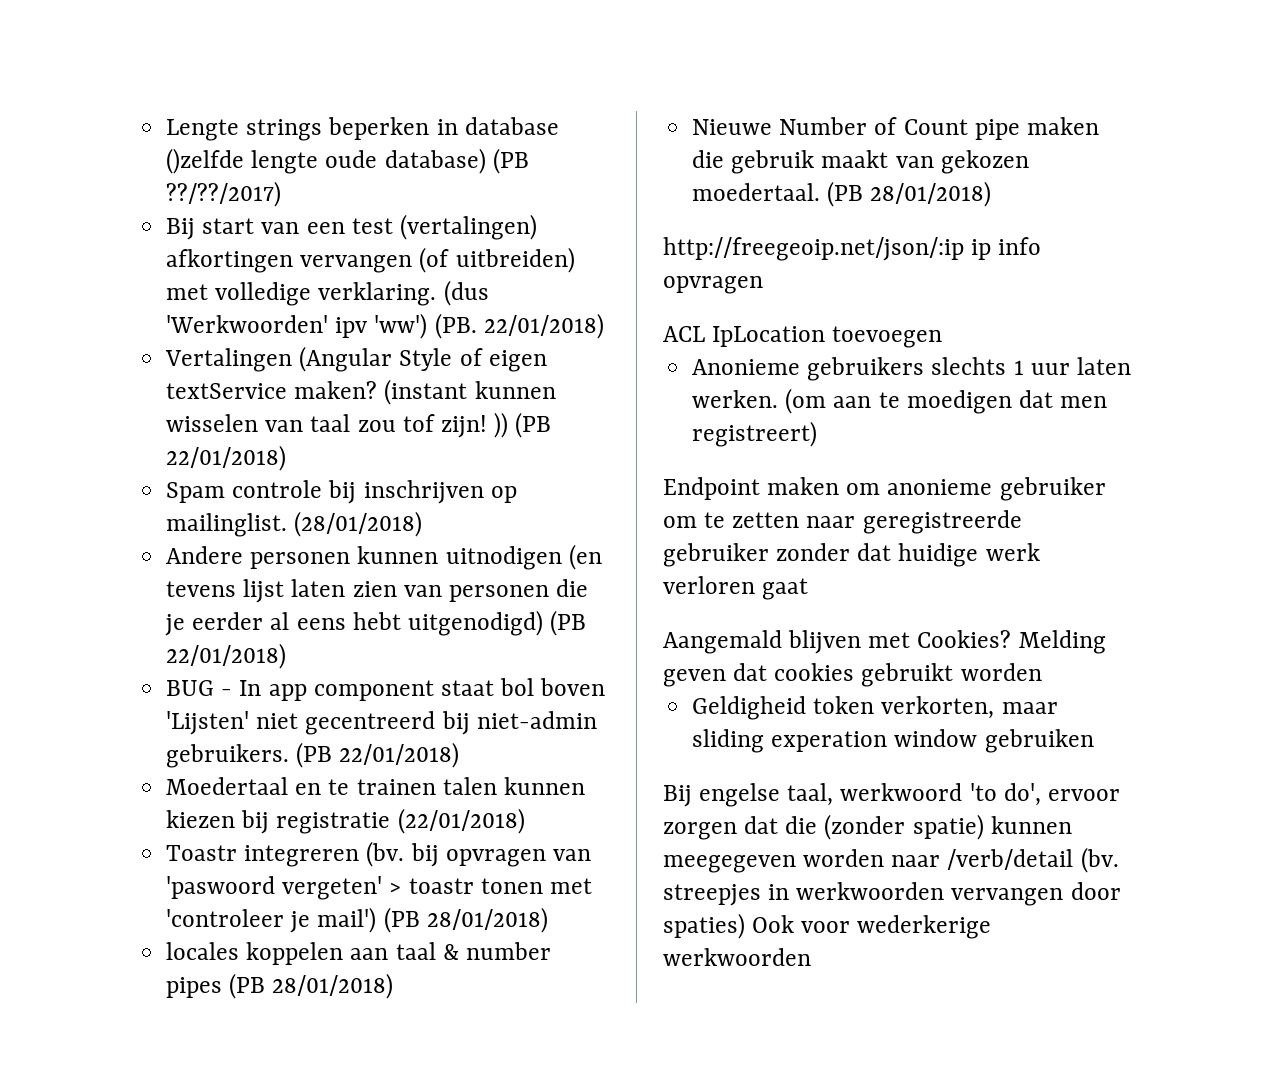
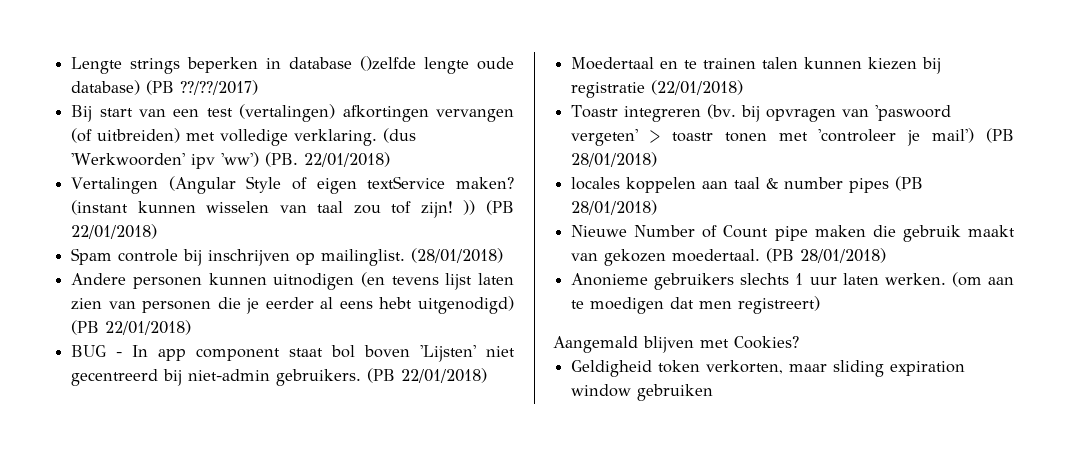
- http://freegeoip.net/json/:ip ip info opvragen
- ACL IpLocation toevoegen
- Endpoint maken om anonieme gebruiker om te zetten naar geregistreerde gebruiker zonder dat huidige werk verloren gaat
- Aangemald blijven met Cookies? Melding geven dat cookies gebruikt worden
+ Aangemald blijven met Cookies?
- Geldigheid token verkorten, maar sliding experation window gebruiken
+ Geldigheid token verkorten, maar sliding expiration window gebruiken
- Bij engelse taal, werkwoord 'to do', ervoor zorgen dat die (zonder spatie) kunnen meegegeven worden naar /verb/detail (bv. streepjes in werkwoorden vervangen door spaties) Ook voor wederkerige werkwoorden

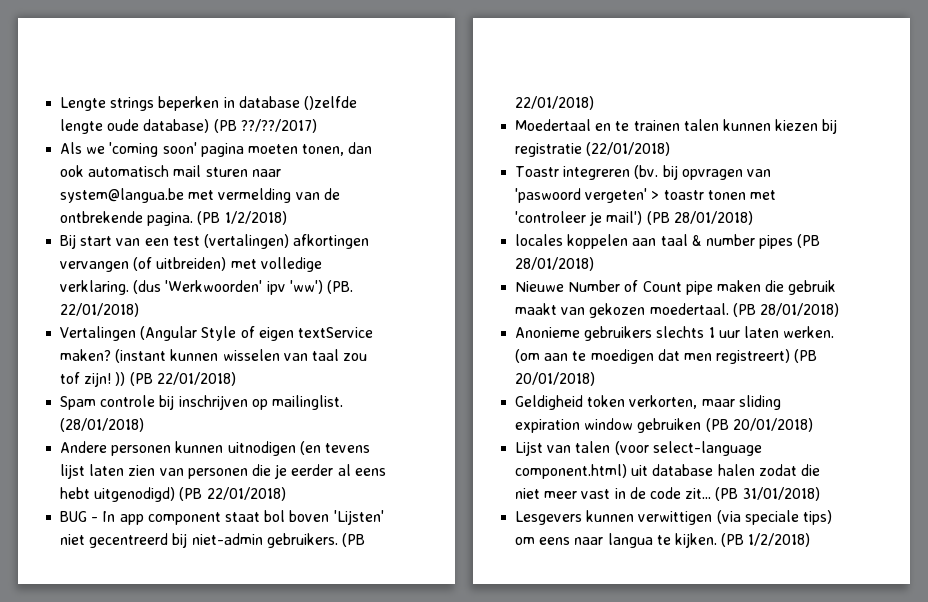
+ Als we 'coming soon' pagina moeten tonen, dan ook automatisch mail sturen naar system@langua.be met vermelding van de ontbrekende pagina. (PB 1/2/2018)
- (om aan te moedigen dat men registreert)
- Aangemald blijven met Cookies?
+ (om aan te moedigen dat men registreert) (PB 20/01/2018)
- Geldigheid token verkorten, maar sliding expiration window gebruiken
+ Geldigheid token verkorten, maar sliding expiration window gebruiken (PB 20/01/2018)
+ Lijst van talen (voor select-language component.html) uit database halen zodat die niet meer vast in de code zit... (PB 31/01/2018)
+ Lesgevers kunnen verwittigen (via speciale tips) om eens naar langua te kijken. (PB 1/2/2018)

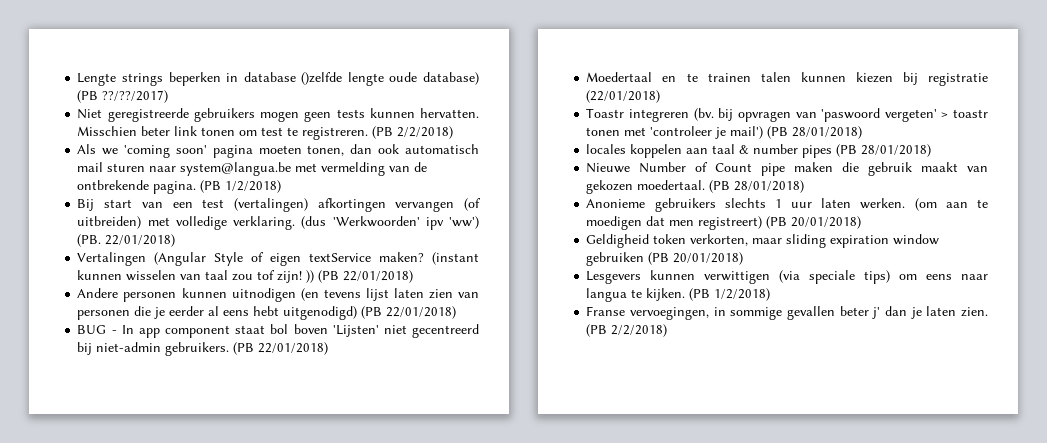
+ Niet geregistreerde gebruikers mogen geen tests kunnen hervatten. Misschien beter link tonen om test te registreren. (PB 2/2/2018)
- Spam controle bij inschrijven op mailinglist. (28/01/2018)
- Lijst van talen (voor select-language component.html) uit database halen zodat die niet meer vast in de code zit... (PB 31/01/2018)
+ Franse vervoegingen, in sommige gevallen beter j' dan je laten zien. (PB 2/2/2018)

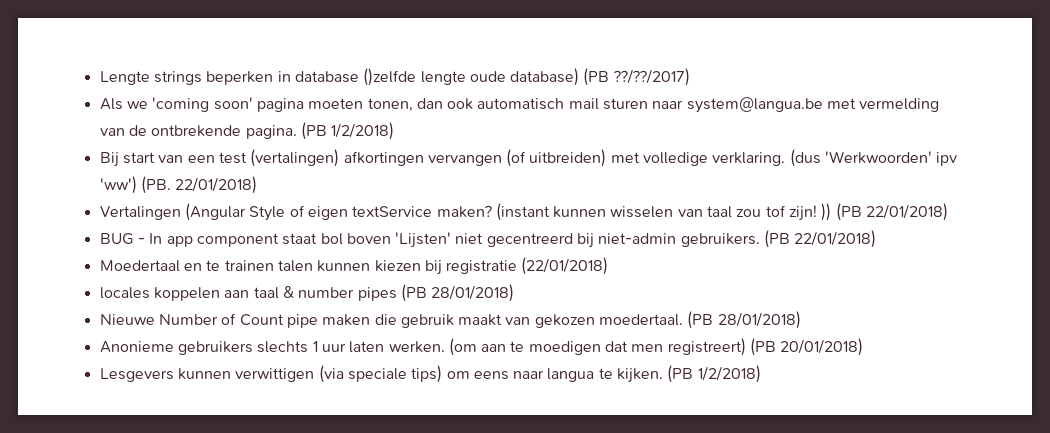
- Niet geregistreerde gebruikers mogen geen tests kunnen hervatten. Misschien beter link tonen om test te registreren. (PB 2/2/2018)
- Andere personen kunnen uitnodigen (en tevens lijst laten zien van personen die je eerder al eens hebt uitgenodigd) (PB 22/01/2018)
- Toastr integreren (bv. bij opvragen van 'paswoord vergeten' > toastr tonen met 'controleer je mail') (PB 28/01/2018)
- Geldigheid token verkorten, maar sliding expiration window gebruiken (PB 20/01/2018)
- Franse vervoegingen, in sommige gevallen beter j' dan je laten zien. (PB 2/2/2018)

